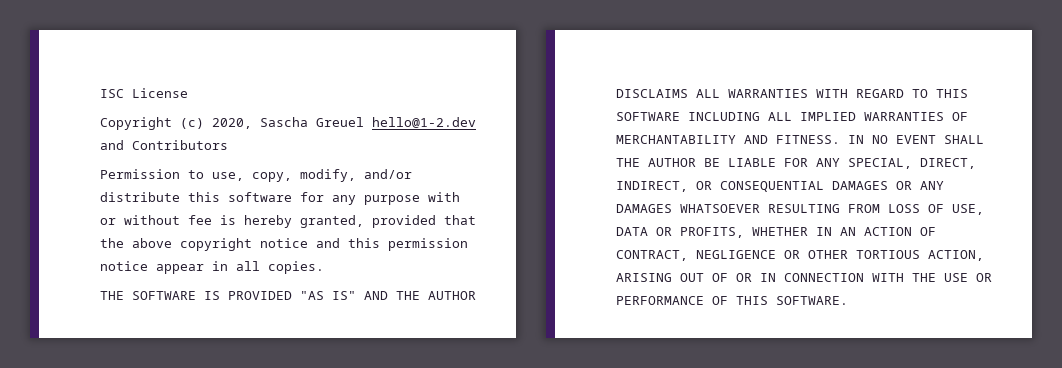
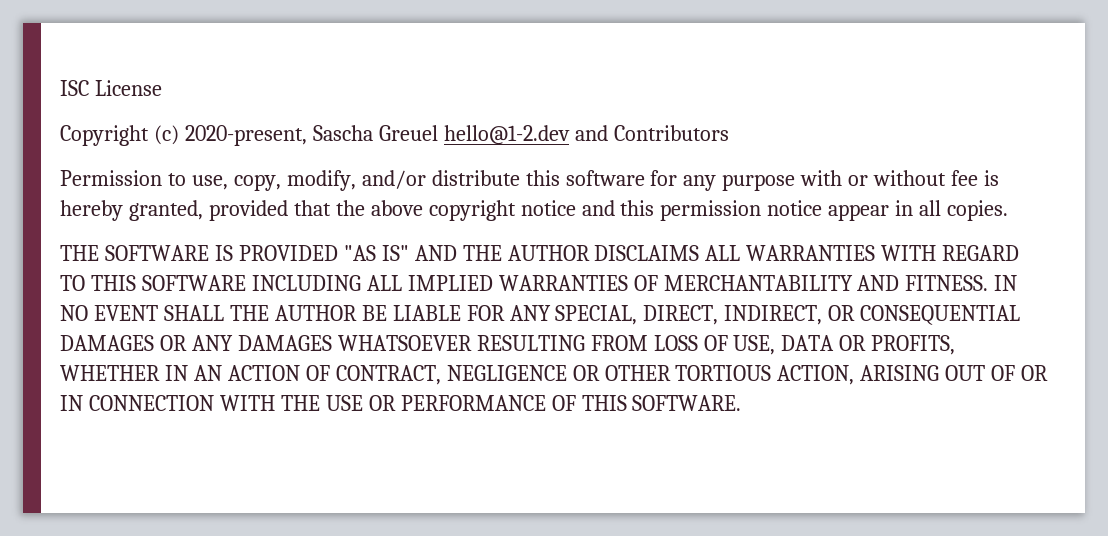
- Copyright (c) 2020, Sascha Greuel hello@1-2.dev and Contributors
+ Copyright (c) 2020-present, Sascha Greuel hello@1-2.dev and Contributors

